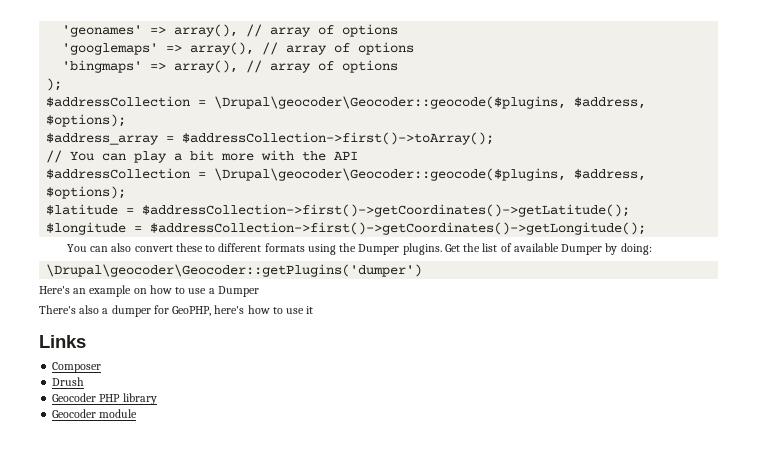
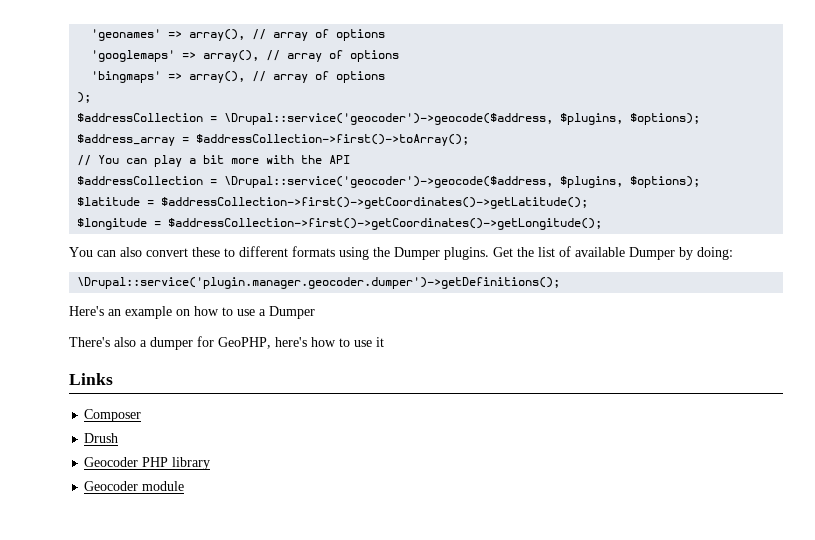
  );
- $addressCollection = \Drupal\geocoder\Geocoder::geocode($plugins, $address, $options);
+ $addressCollection = \Drupal::service('geocoder')->geocode($address, $plugins, $options);
  // You can play a bit more with the API
- $addressCollection = \Drupal\geocoder\Geocoder::geocode($plugins, $address, $options);
+ $addressCollection = \Drupal::service('geocoder')->geocode($address, $plugins, $options);
- \Drupal\geocoder\Geocoder::getPlugins('dumper')
+ \Drupal::service('plugin.manager.geocoder.dumper')->getDefinitions();

